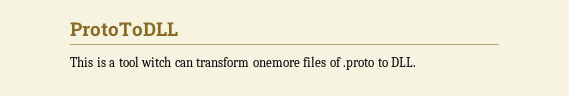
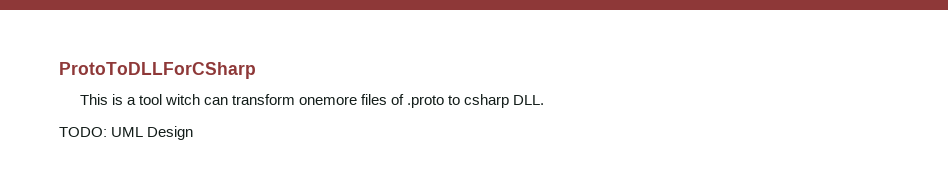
- ProtoToDLL
+ ProtoToDLLForCSharp
- This is a tool witch can transform onemore files of .proto to DLL.
+ This is a tool witch can transform onemore files of .proto to csharp DLL.
+ TODO: UML Design

